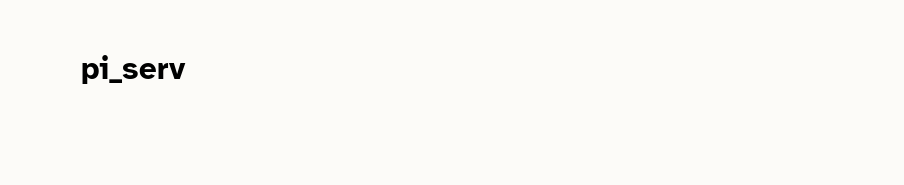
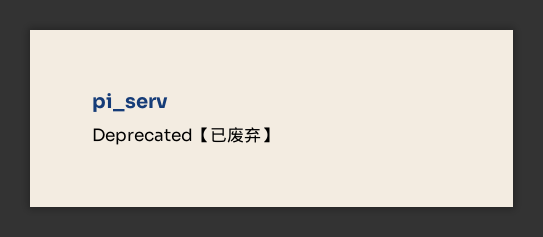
+ Deprecated【已废弃】

